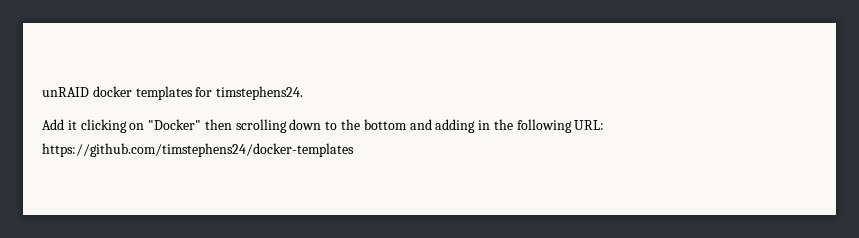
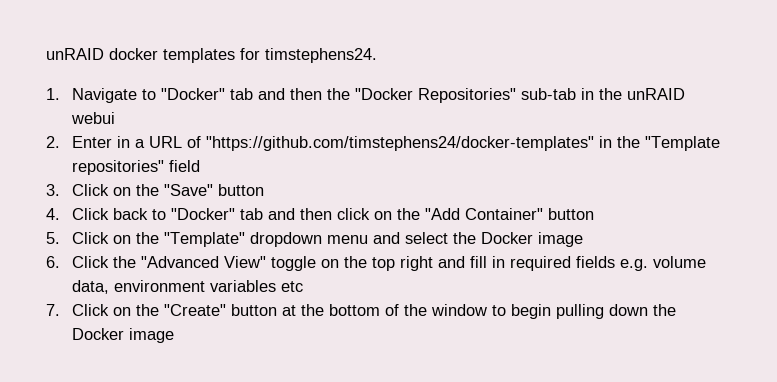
- Add it clicking on "Docker" then scrolling down to the bottom and adding in the following URL: https://github.com/timstephens24/docker-templates
+ 1. Navigate to "Docker" tab and then the "Docker Repositories" sub-tab in the unRAID webui
+ 2. Enter in a URL of "https://github.com/timstephens24/docker-templates" in the "Template repositories" field
+ 3. Click on the "Save" button
+ 4. Click back to "Docker" tab and then click on the "Add Container" button
+ 5. Click on the "Template" dropdown menu and select the Docker image
+ 6. Click the "Advanced View" toggle on the top right and fill in required fields e.g. volume data, environment variables etc
+ 7. Click on the "Create" button at the bottom of the window to begin pulling down the Docker image

